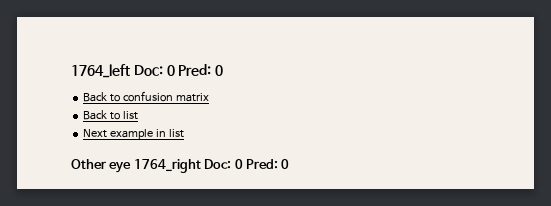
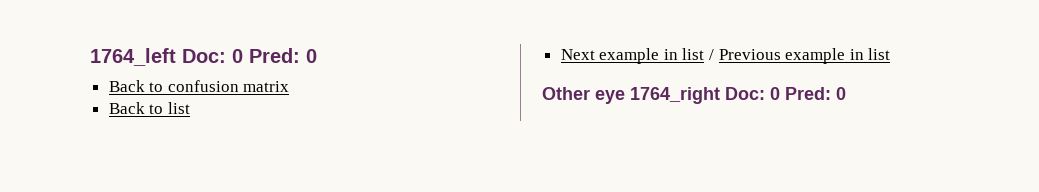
- Next example in list
+ Next example in list / Previous example in list

